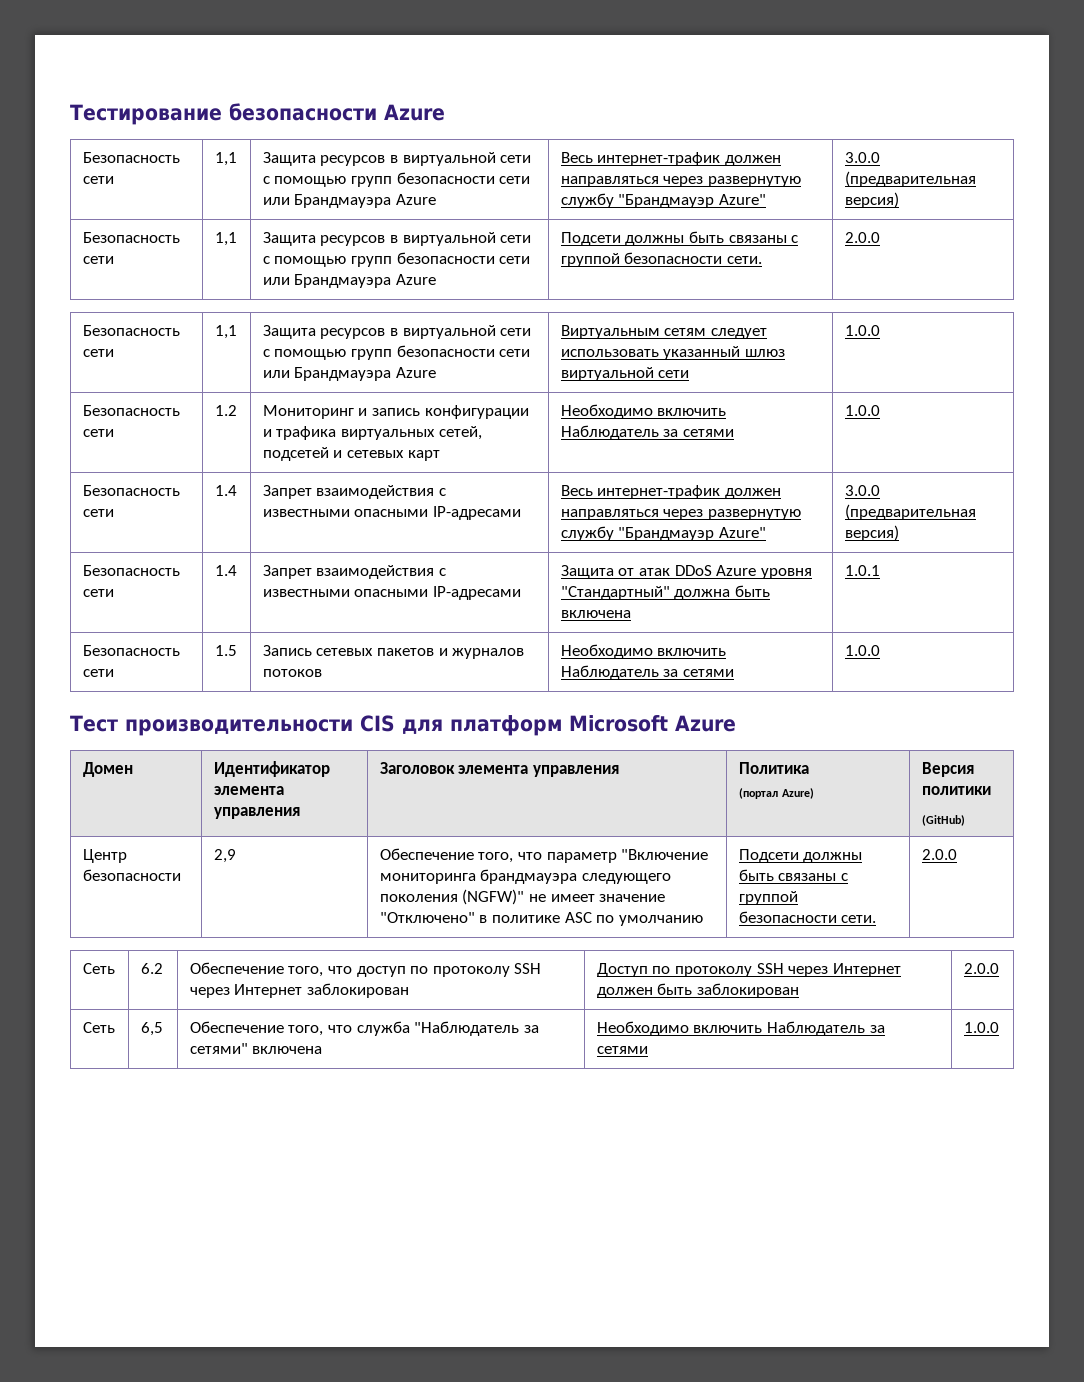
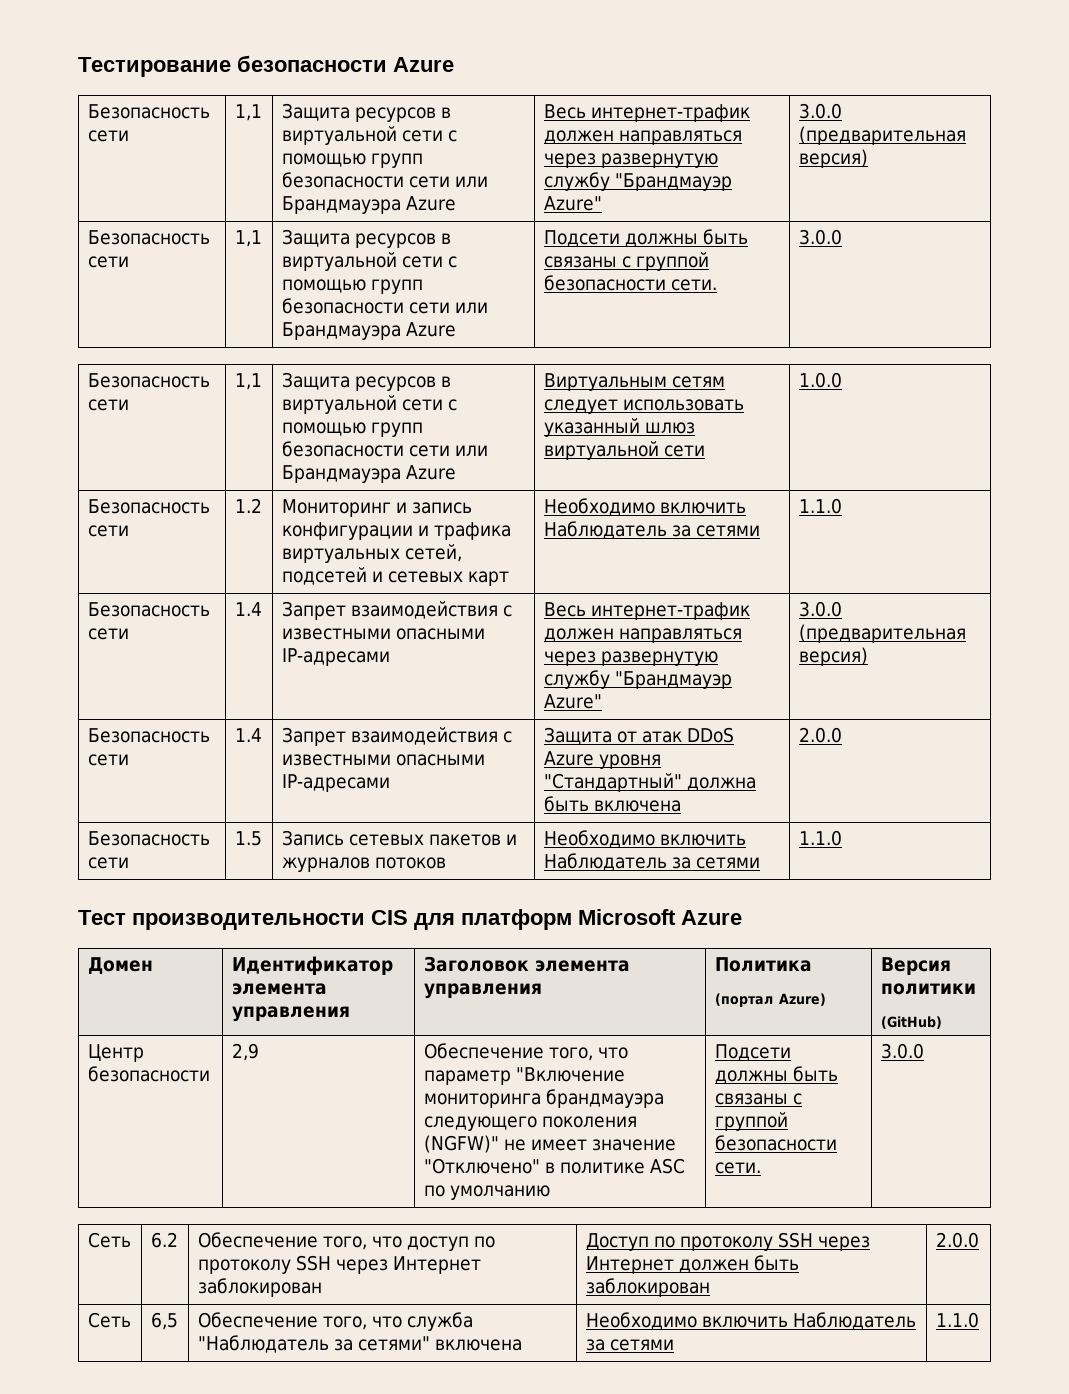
- Безопасность сети | 1,1 | Защита ресурсов в виртуальной сети с помощью групп безопасности сети или Брандмауэра Azure | Подсети должны быть связаны с группой безопасности сети. | 2.0.0
+ Безопасность сети | 1,1 | Защита ресурсов в виртуальной сети с помощью групп безопасности сети или Брандмауэра Azure | Подсети должны быть связаны с группой безопасности сети. | 3.0.0
- Безопасность сети | 1.2 | Мониторинг и запись конфигурации и трафика виртуальных сетей, подсетей и сетевых карт | Необходимо включить Наблюдатель за сетями | 1.0.0
+ Безопасность сети | 1.2 | Мониторинг и запись конфигурации и трафика виртуальных сетей, подсетей и сетевых карт | Необходимо включить Наблюдатель за сетями | 1.1.0
- Безопасность сети | 1.4 | Запрет взаимодействия с известными опасными IP-адресами | Защита от атак DDoS Azure уровня "Стандартный" должна быть включена | 1.0.1
+ Безопасность сети | 1.4 | Запрет взаимодействия с известными опасными IP-адресами | Защита от атак DDoS Azure уровня "Стандартный" должна быть включена | 2.0.0
- Безопасность сети | 1.5 | Запись сетевых пакетов и журналов потоков | Необходимо включить Наблюдатель за сетями | 1.0.0
+ Безопасность сети | 1.5 | Запись сетевых пакетов и журналов потоков | Необходимо включить Наблюдатель за сетями | 1.1.0
- Центр безопасности | 2,9 | Обеспечение того, что параметр "Включение мониторинга брандмауэра следующего поколения (NGFW)" не имеет значение "Отключено" в политике ASC по умолчанию | Подсети должны быть связаны с группой безопасности сети. | 2.0.0
+ Центр безопасности | 2,9 | Обеспечение того, что параметр "Включение мониторинга брандмауэра следующего поколения (NGFW)" не имеет значение "Отключено" в политике ASC по умолчанию | Подсети должны быть связаны с группой безопасности сети. | 3.0.0
- Сеть | 6,5 | Обеспечение того, что служба "Наблюдатель за сетями" включена | Необходимо включить Наблюдатель за сетями | 1.0.0
+ Сеть | 6,5 | Обеспечение того, что служба "Наблюдатель за сетями" включена | Необходимо включить Наблюдатель за сетями | 1.1.0

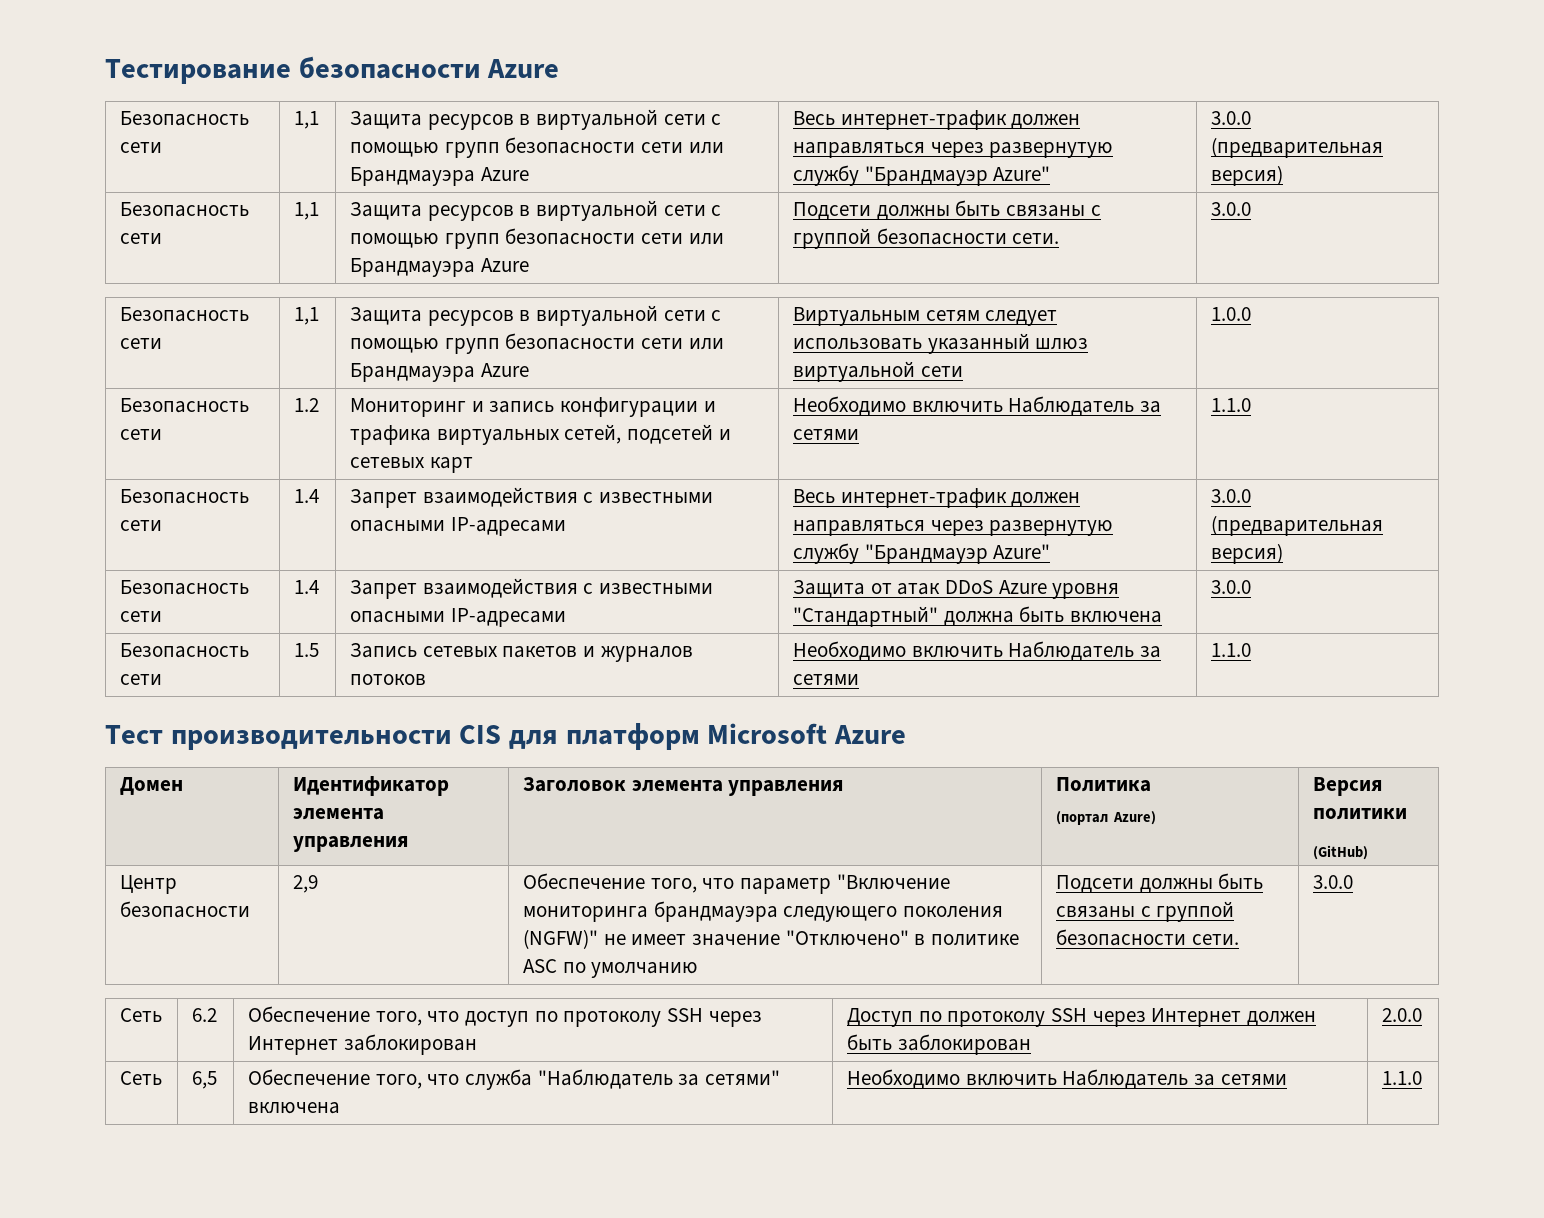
- Безопасность сети | 1.4 | Запрет взаимодействия с известными опасными IP-адресами | Защита от атак DDoS Azure уровня "Стандартный" должна быть включена | 2.0.0
+ Безопасность сети | 1.4 | Запрет взаимодействия с известными опасными IP-адресами | Защита от атак DDoS Azure уровня "Стандартный" должна быть включена | 3.0.0

